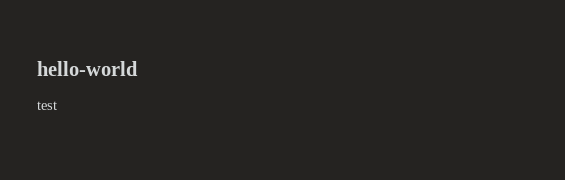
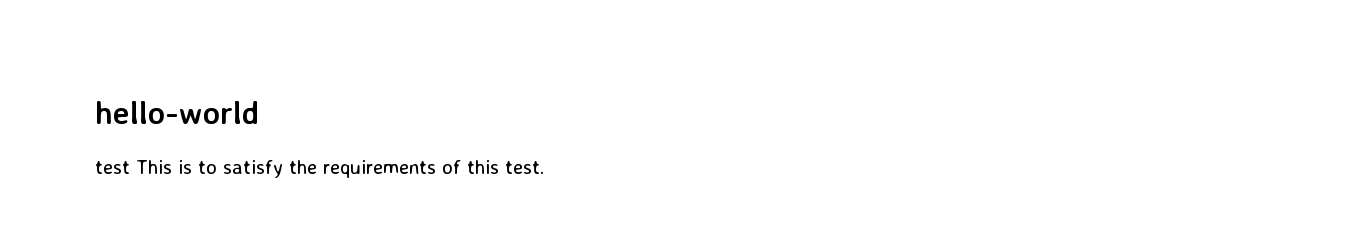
- test
+ test This is to satisfy the requirements of this test.

